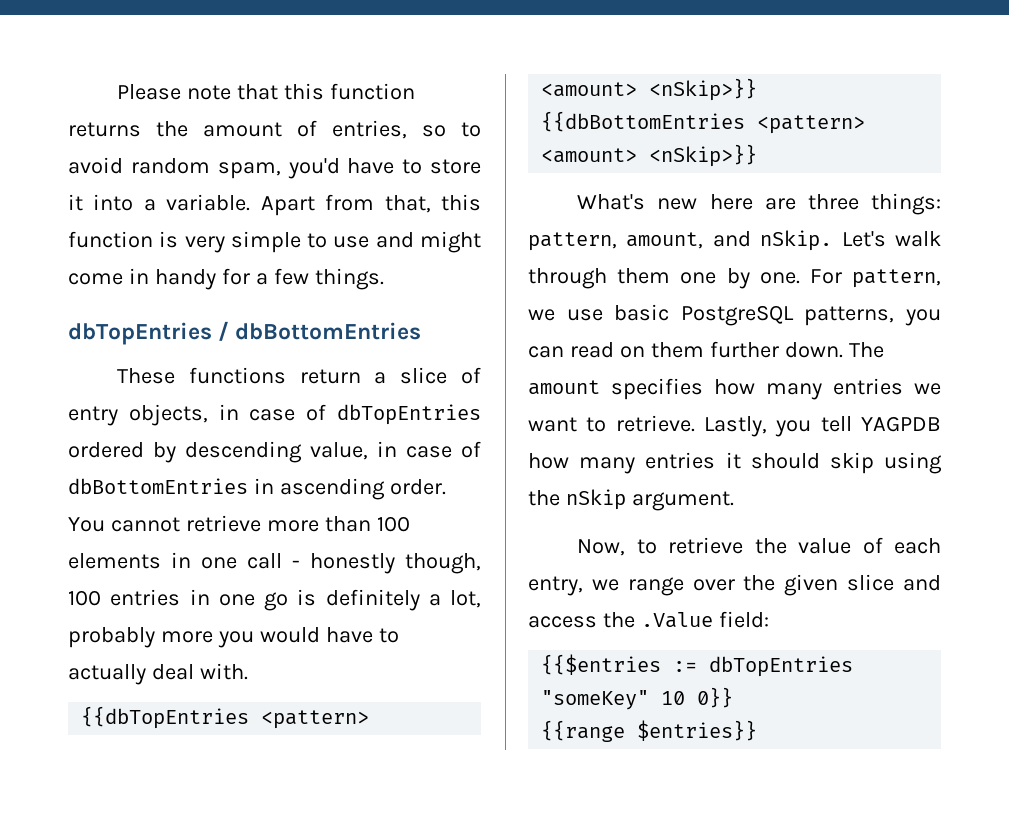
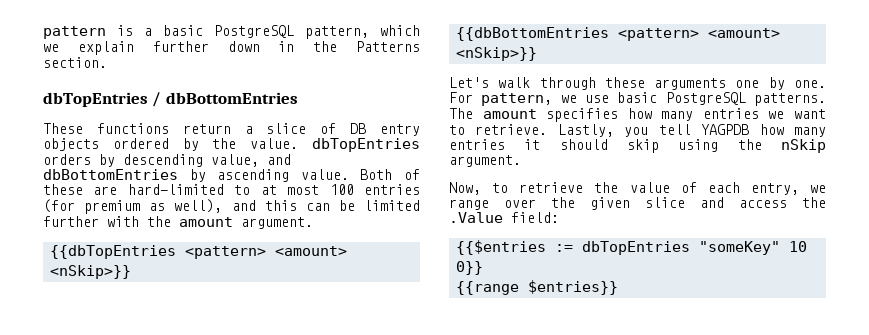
- Please note that this function returns the amount of entries, so to avoid random spam, you'd have to store it into a variable. Apart from that, this function is very simple to use and might come in handy for a few things.
+ pattern is a basic PostgreSQL pattern, which we explain further down in the Patterns section.
- These functions return a slice of entry objects, in case of dbTopEntries ordered by descending value, in case of dbBottomEntries in ascending order. You cannot retrieve more than 100 elements in one call - honestly though, 100 entries in one go is definitely a lot, probably more you would have to actually deal with.
+ These functions return a slice of DB entry objects ordered by the value. dbTopEntries orders by descending value, and dbBottomEntries by ascending value. Both of these are hard-limited to at most 100 entries (for premium as well), and this can be limited further with the amount argument.
- What's new here are three things: pattern, amount, and nSkip. Let's walk through them one by one.
+ Let's walk through these arguments one by one.
- For pattern, we use basic PostgreSQL patterns, you can read on them further down.
+ For pattern, we use basic PostgreSQL patterns.

